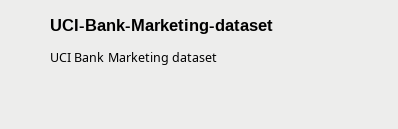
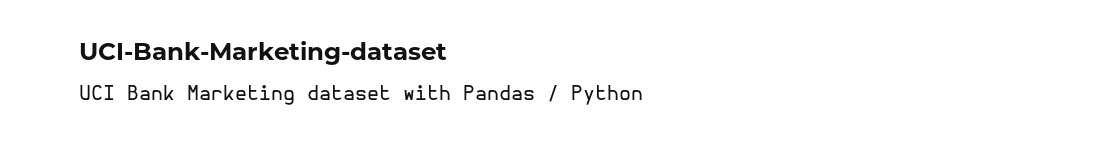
- UCI Bank Marketing dataset
+ UCI Bank Marketing dataset with Pandas / Python

